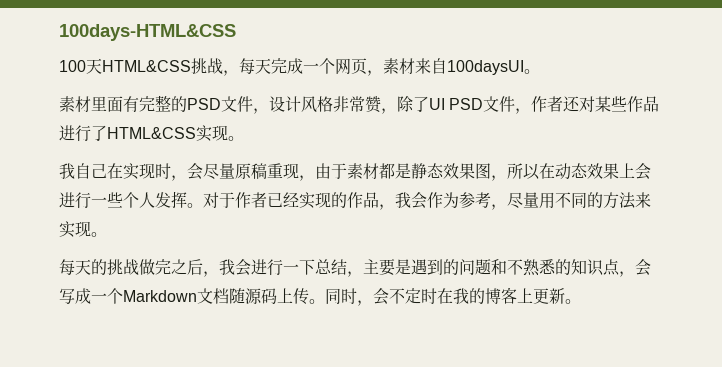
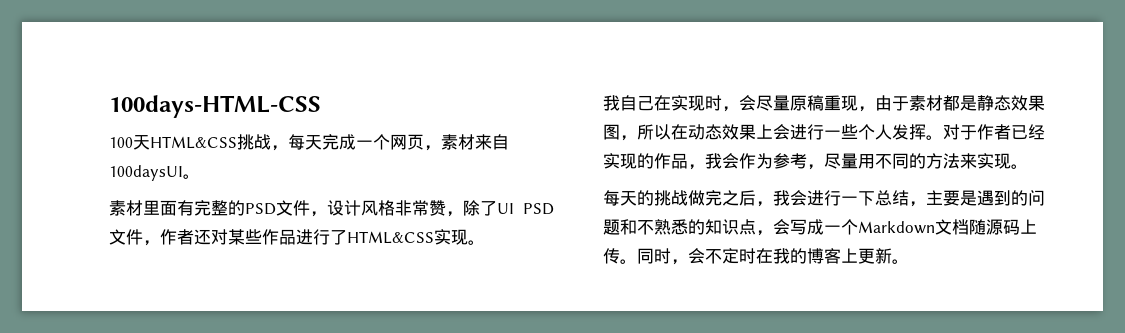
- 100days-HTML&CSS
+ 100days-HTML-CSS

